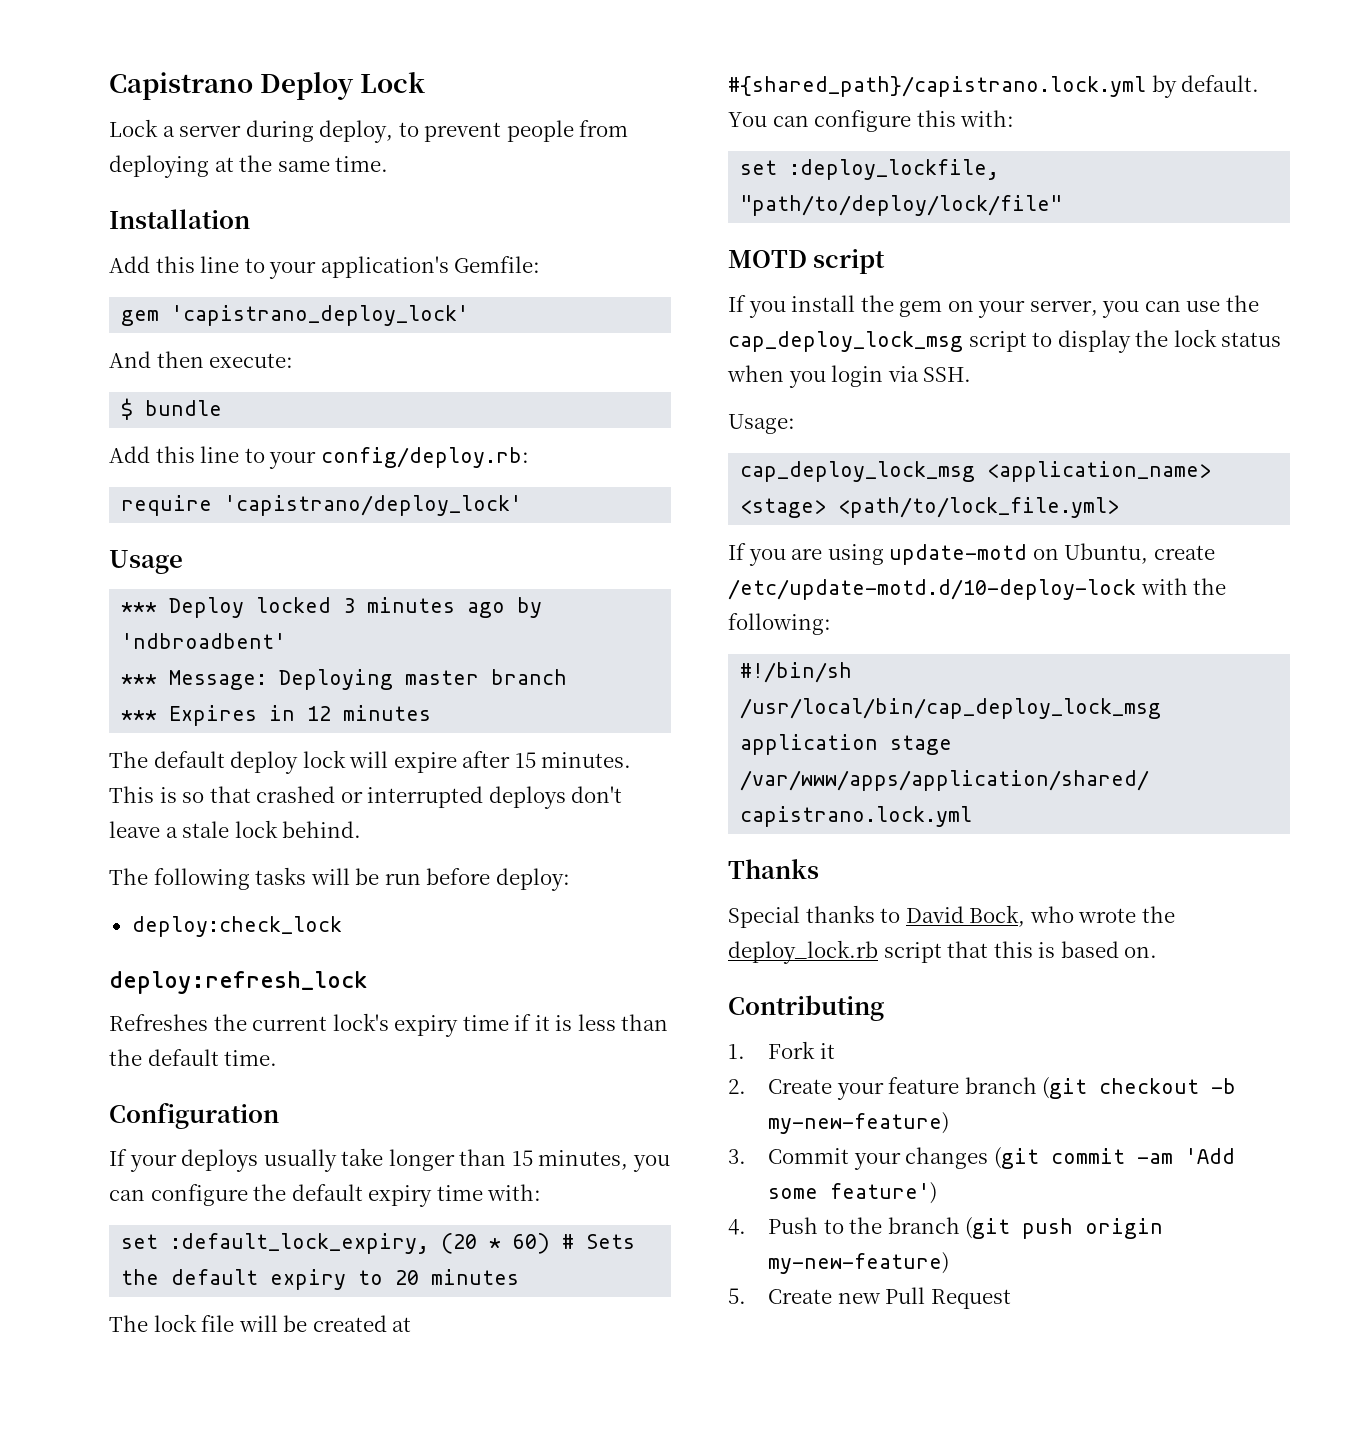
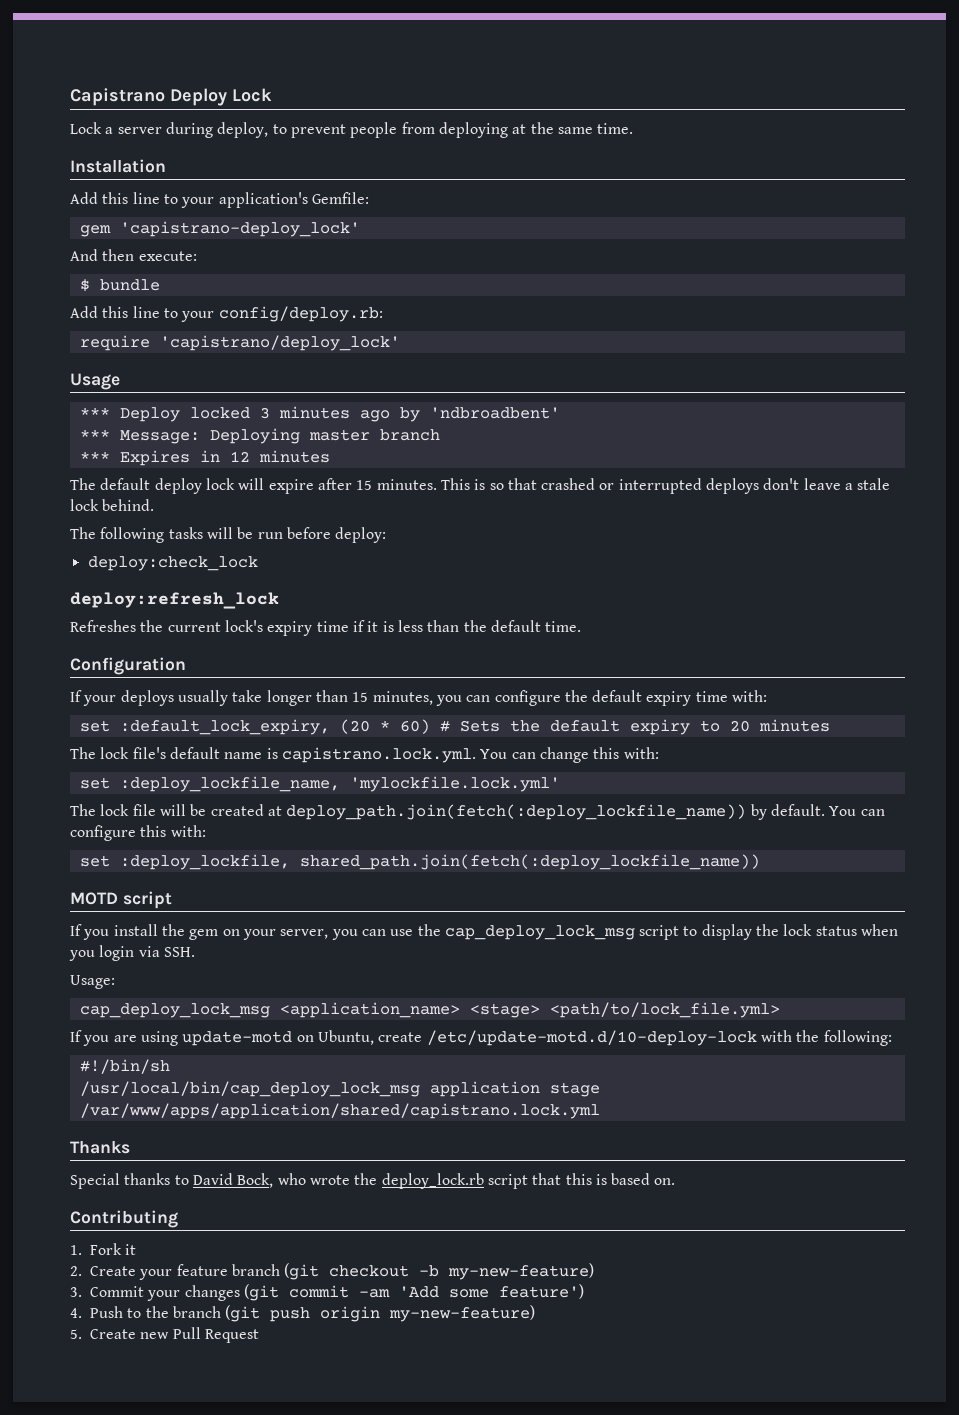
- gem 'capistrano_deploy_lock'
+ gem 'capistrano-deploy_lock'
+ The lock file's default name is capistrano.lock.yml. You can change this with:
+ set :deploy_lockfile_name, 'mylockfile.lock.yml'
- The lock file will be created at #{shared_path}/capistrano.lock.yml by default.
+ The lock file will be created at deploy_path.join(fetch(:deploy_lockfile_name)) by default.
- set :deploy_lockfile, "path/to/deploy/lock/file"
+ set :deploy_lockfile, shared_path.join(fetch(:deploy_lockfile_name))

